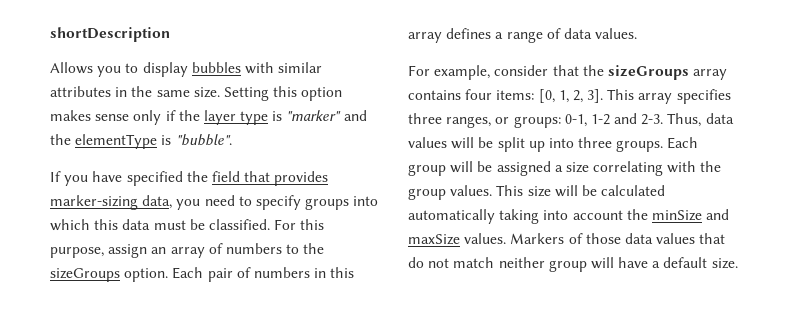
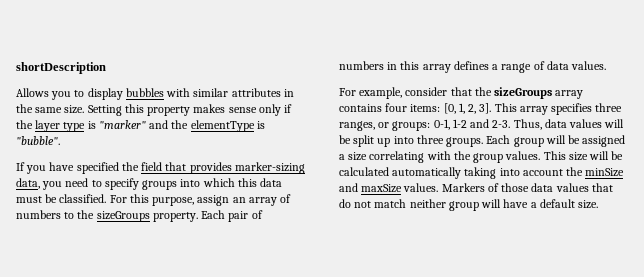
- Setting this option makes sense only if the layer type is "marker" and the elementType is "bubble".
+ Setting this property makes sense only if the layer type is "marker" and the elementType is "bubble".
- For this purpose, assign an array of numbers to the sizeGroups option.
+ For this purpose, assign an array of numbers to the sizeGroups property.

